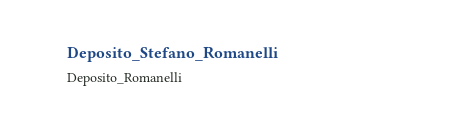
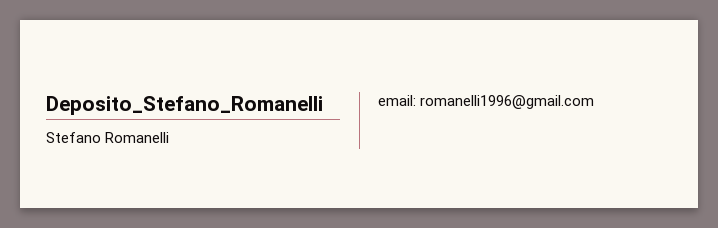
- Deposito_Romanelli
+ Stefano Romanelli
+ email: romanelli1996@gmail.com

